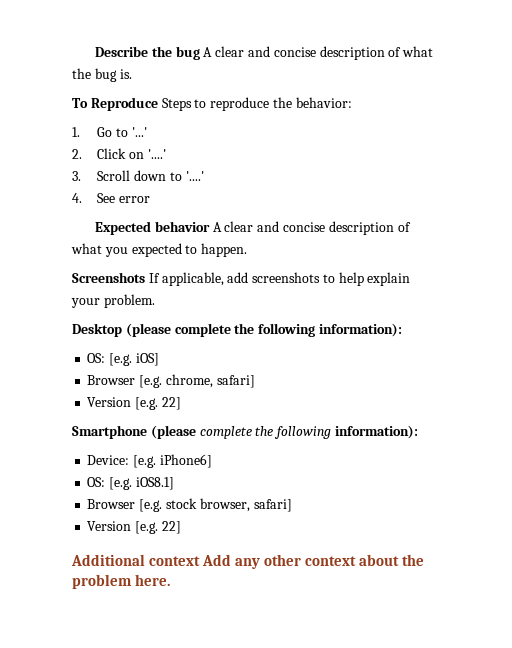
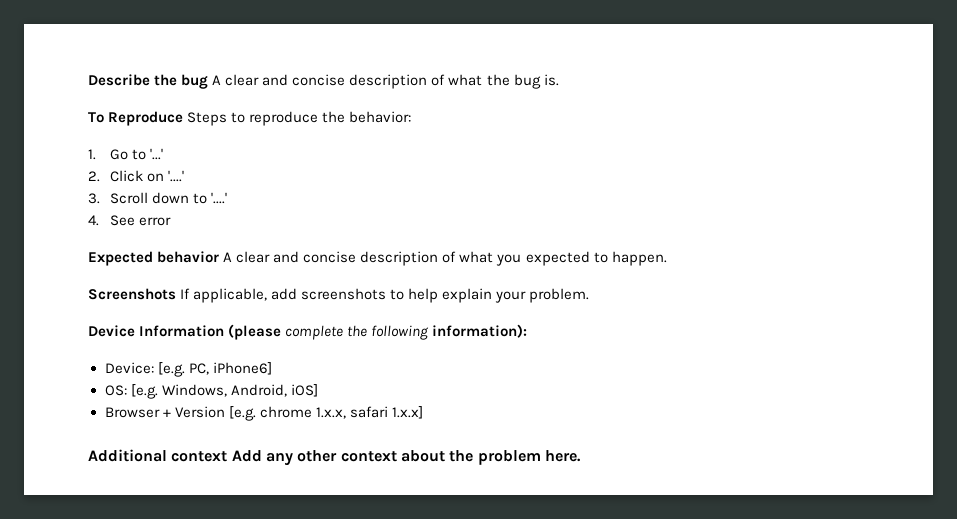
- Desktop (please complete the following information):
- OS: [e.g. iOS]
- Browser [e.g. chrome, safari]
- Version [e.g. 22]
- Smartphone (please complete the following information):
+ Device Information (please complete the following information):
- Device: [e.g. iPhone6]
+ Device: [e.g. PC, iPhone6]
- OS: [e.g. iOS8.1]
- Browser [e.g. stock browser, safari]
- Version [e.g. 22]
+ OS: [e.g. Windows, Android, iOS]
+ Browser + Version [e.g. chrome 1.x.x, safari 1.x.x]

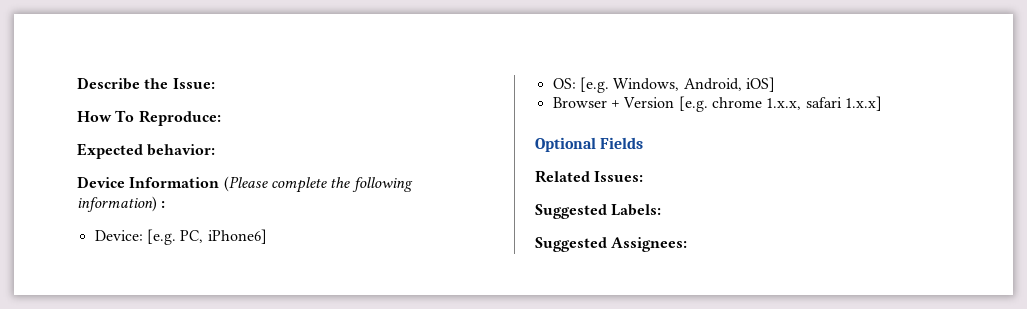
- Describe the bug A clear and concise description of what the bug is.
- To Reproduce Steps to reproduce the behavior:
- 1. Go to '...'
- 2. Click on '....'
- 3. Scroll down to '....'
- 4. See error
- Expected behavior A clear and concise description of what you expected to happen.
- Screenshots If applicable, add screenshots to help explain your problem.
+ Describe the Issue:
+ How To Reproduce:
+ Expected behavior:
- Device Information (please complete the following information):
+ Device Information (Please complete the following information) :
- Additional context Add any other context about the problem here.
+ Optional Fields
+ Related Issues:
+ Suggested Labels:
+ Suggested Assignees:

